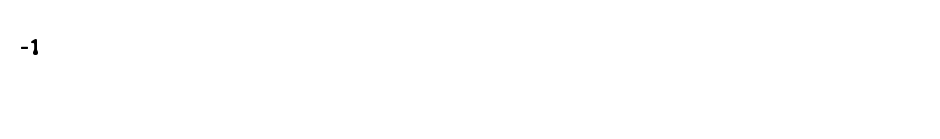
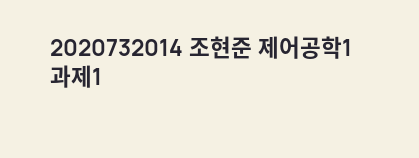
- -1
+ 2020732014 조현준 제어공학1 과제1

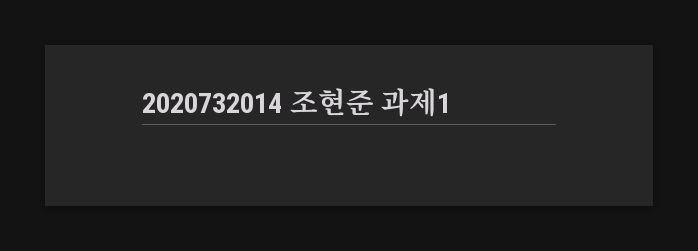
- 2020732014 조현준 제어공학1 과제1
+ 2020732014 조현준 과제1

